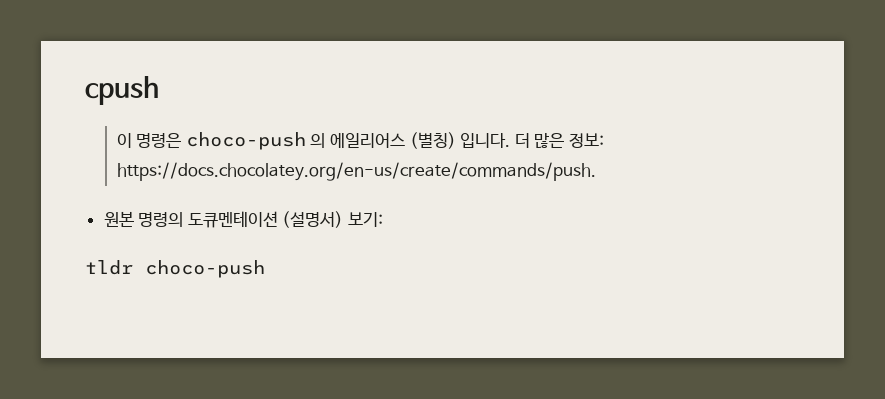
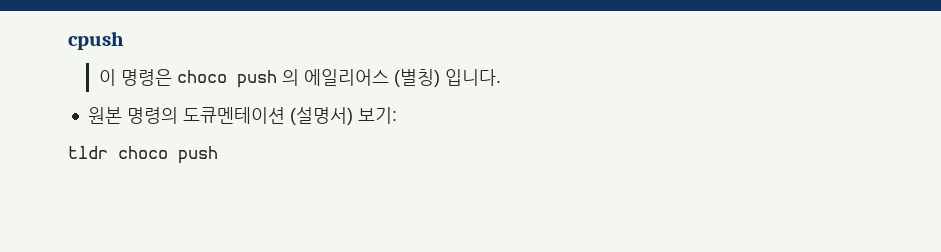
- 이 명령은 choco-push 의 에일리어스 (별칭) 입니다. 더 많은 정보: https://docs.chocolatey.org/en-us/create/commands/push.
+ 이 명령은 choco push 의 에일리어스 (별칭) 입니다.
- tldr choco-push
+ tldr choco push

